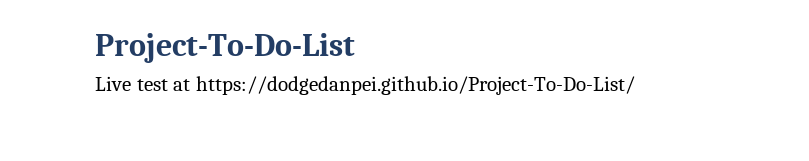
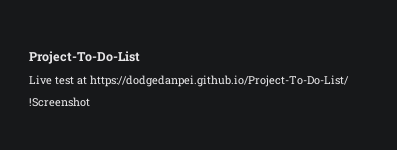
+ !Screenshot

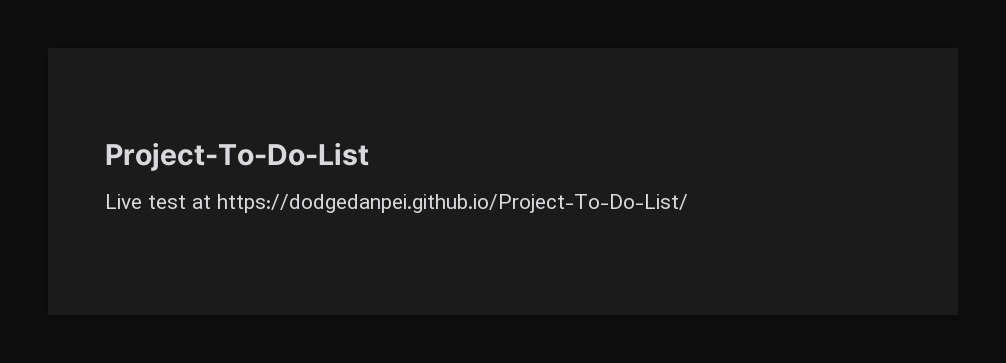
- !Screenshot

